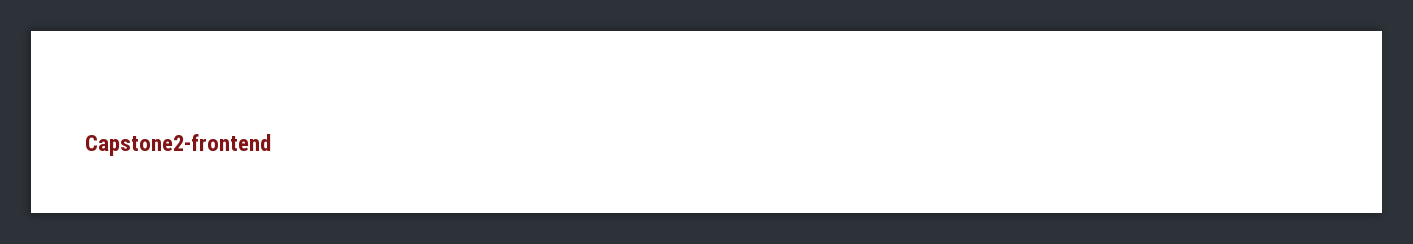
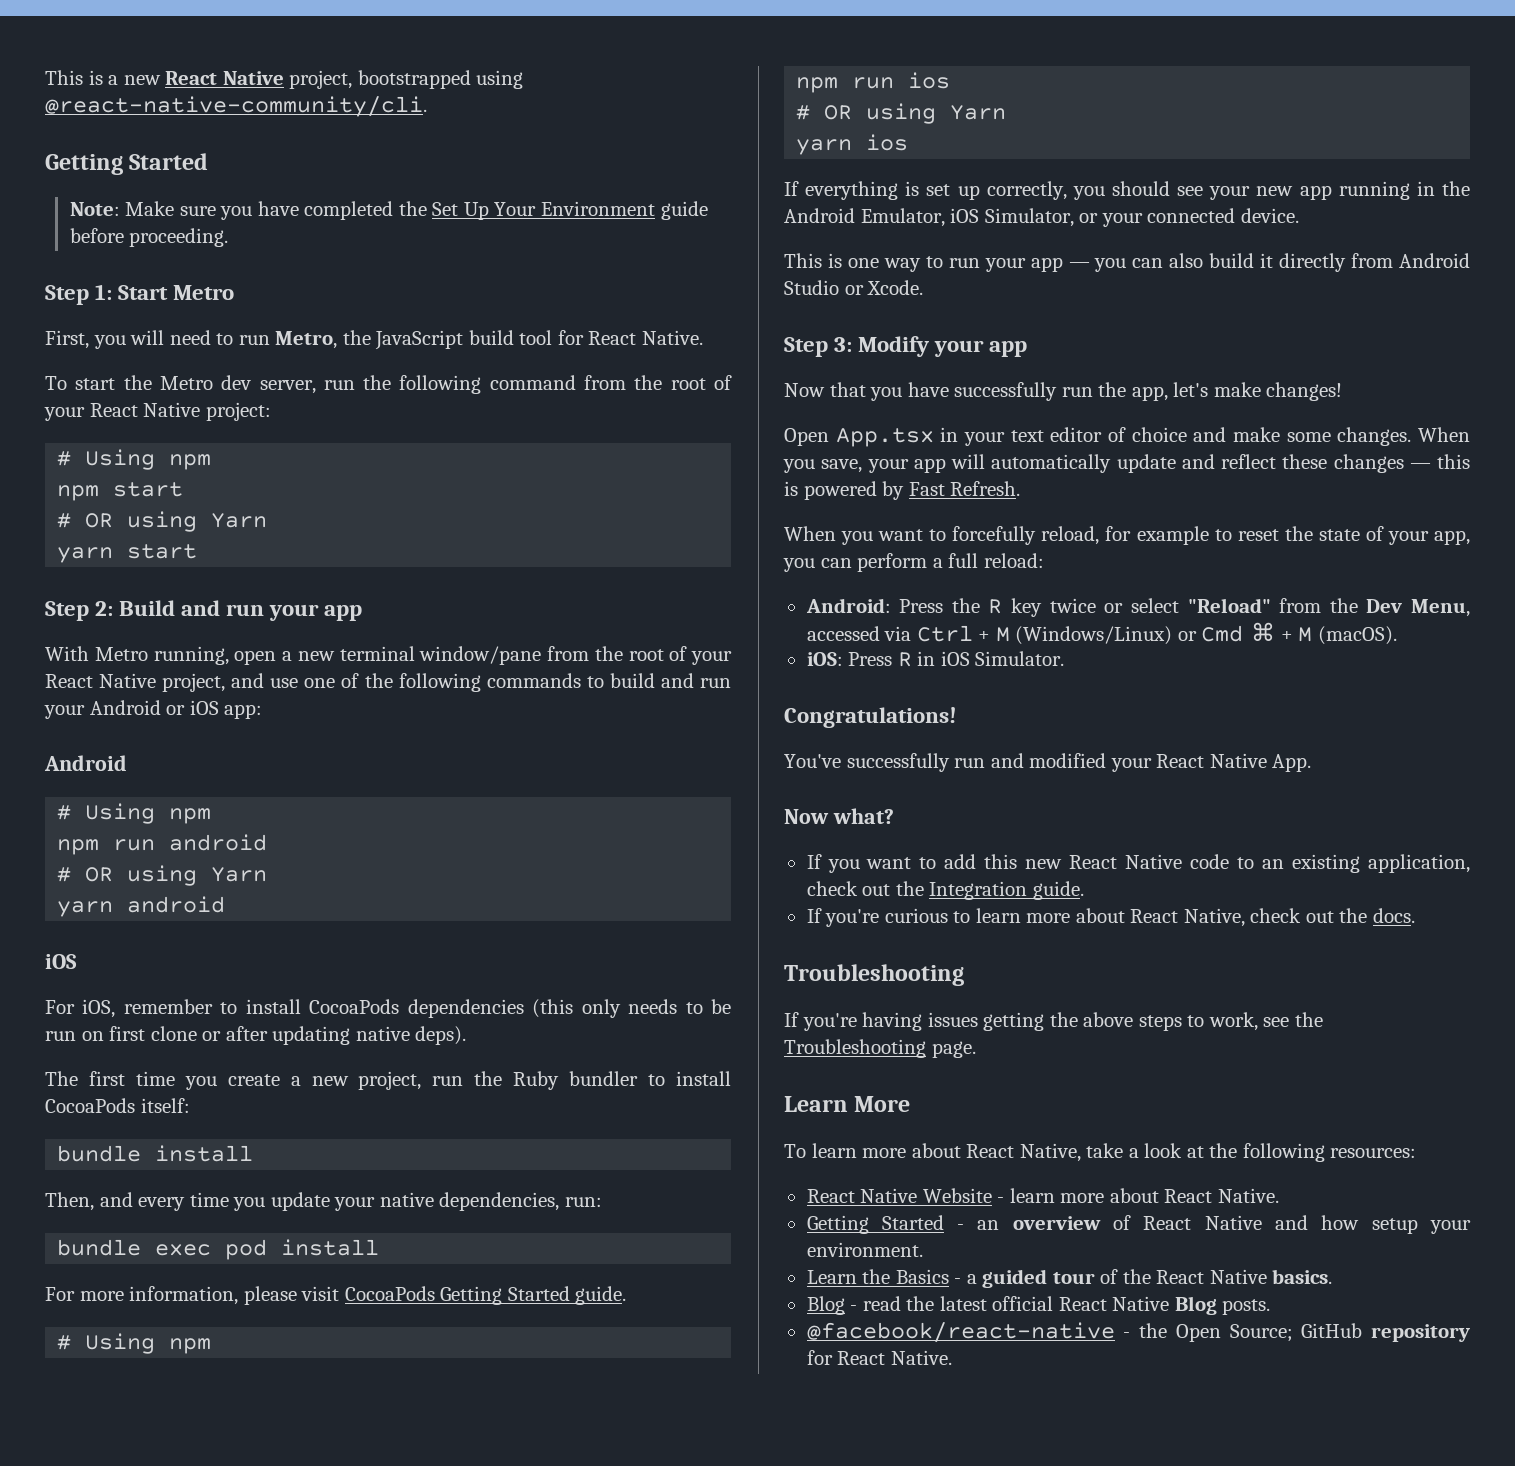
- Capstone2-frontend
+ This is a new React Native project, bootstrapped using @react-native-community/cli.
+ Getting Started
+ Note: Make sure you have completed the Set Up Your Environment guide before proceeding.
+ Step 1: Start Metro
+ First, you will need to run Metro, the JavaScript build tool for React Native.
+ To start the Metro dev server, run the following command from the root of your React Native project:
+ # Using npm
+ npm start
+ # OR using Yarn
+ yarn start
+ Step 2: Build and run your app
+ With Metro running, open a new terminal window/pane from the root of your React Native project, and use one of the following commands to build and run your Android or iOS app:
+ Android
+ # Using npm
+ npm run android
+ # OR using Yarn
+ yarn android
+ iOS
+ For iOS, remember to install CocoaPods dependencies (this only needs to be run on first clone or after updating native deps).
+ The first time you create a new project, run the Ruby bundler to install CocoaPods itself:
+ bundle install
+ Then, and every time you update your native dependencies, run:
+ bundle exec pod install
+ For more information, please visit CocoaPods Getting Started guide.
+ # Using npm
+ npm run ios
+ # OR using Yarn
+ yarn ios
+ If everything is set up correctly, you should see your new app running in the Android Emulator, iOS Simulator, or your connected device.
+ This is one way to run your app — you can also build it directly from Android Studio or Xcode.
+ Step 3: Modify your app
+ Now that you have successfully run the app, let's make changes!
+ Open App.tsx in your text editor of choice and make some changes. When you save, your app will automatically update and reflect these changes — this is powered by Fast Refresh.
+ When you want to forcefully reload, for example to reset the state of your app, you can perform a full reload:
+ Android: Press the R key twice or select "Reload" from the Dev Menu, accessed via Ctrl + M (Windows/Linux) or Cmd ⌘ + M (macOS).
+ iOS: Press R in iOS Simulator.
+ Congratulations!
+ You've successfully run and modified your React Native App.
+ Now what?
+ If you want to add this new React Native code to an existing application, check out the Integration guide.
+ If you're curious to learn more about React Native, check out the docs.
+ Troubleshooting
+ If you're having issues getting the above steps to work, see the Troubleshooting page.
+ Learn More
+ To learn more about React Native, take a look at the following resources:
+ React Native Website - learn more about React Native.
+ Getting Started - an overview of React Native and how setup your environment.
+ Learn the Basics - a guided tour of the React Native basics.
+ Blog - read the latest official React Native Blog posts.
+ @facebook/react-native - the Open Source; GitHub repository for React Native.

